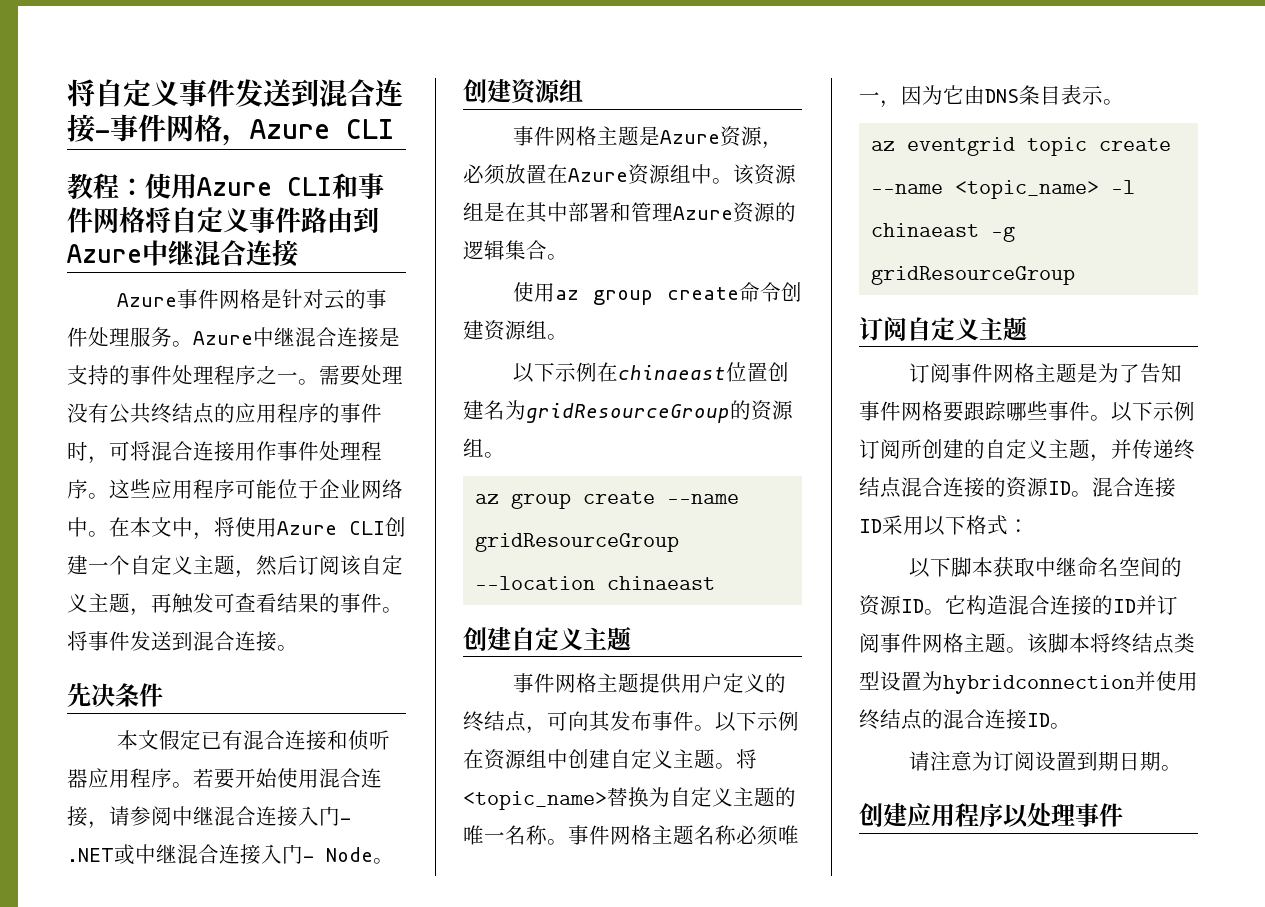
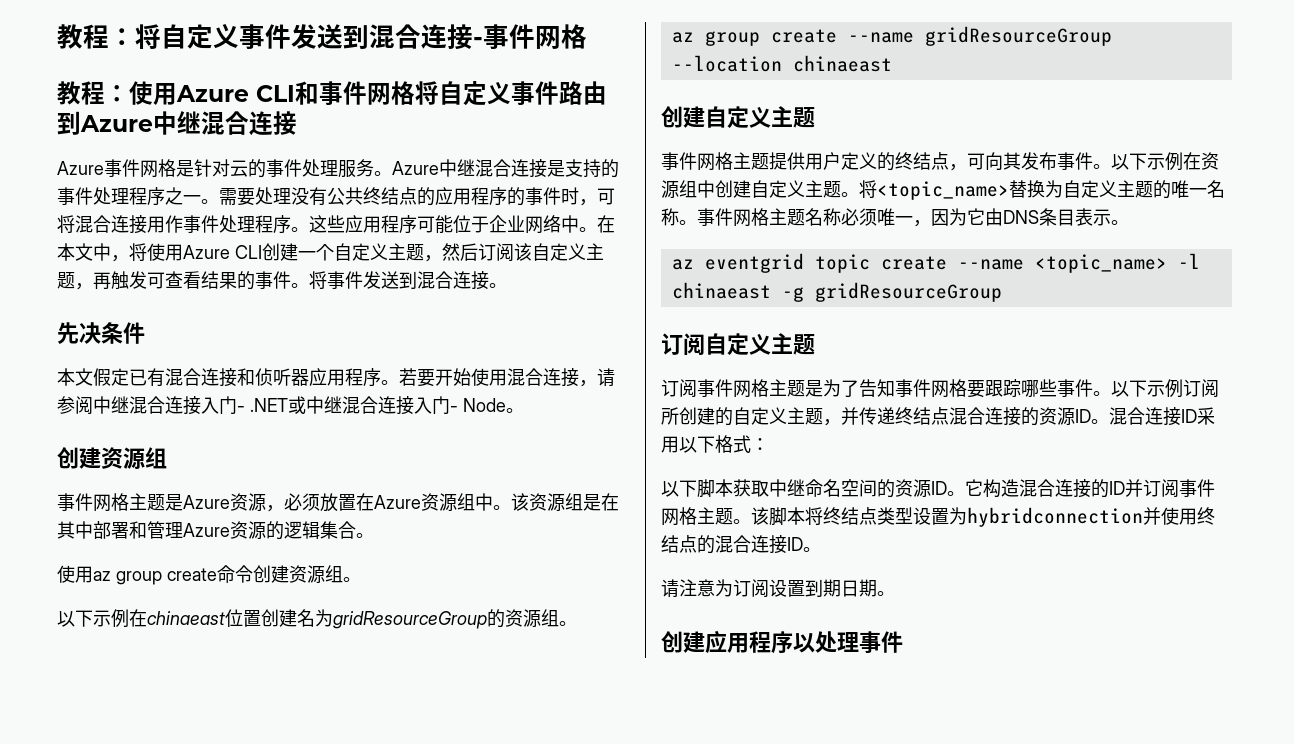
- 将自定义事件发送到混合连接-事件网格，Azure CLI
+ 教程：将自定义事件发送到混合连接-事件网格

